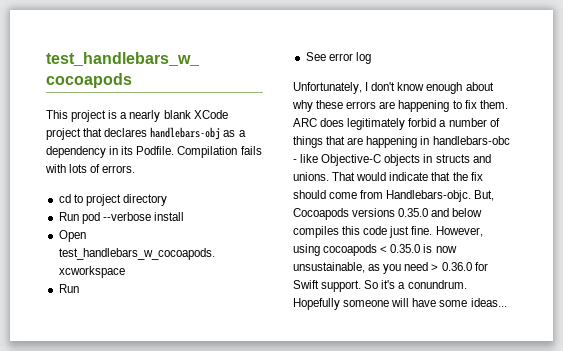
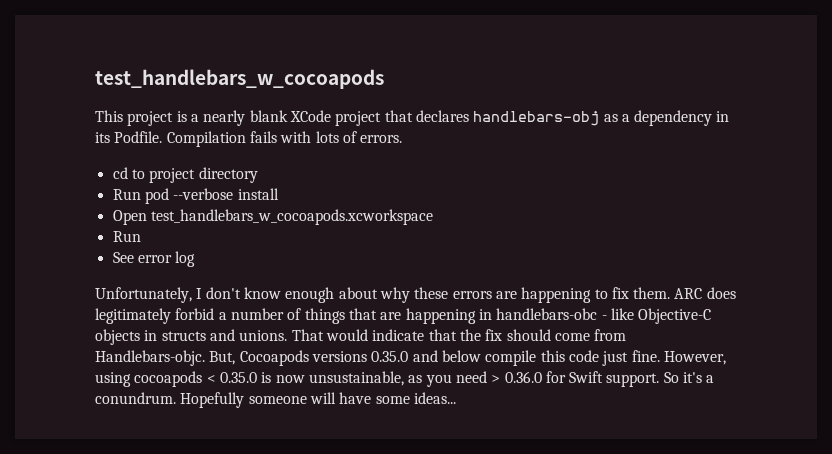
- But, Cocoapods versions 0.35.0 and below compiles this code just fine.
+ But, Cocoapods versions 0.35.0 and below compile this code just fine.

